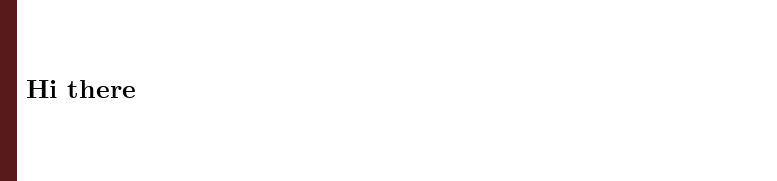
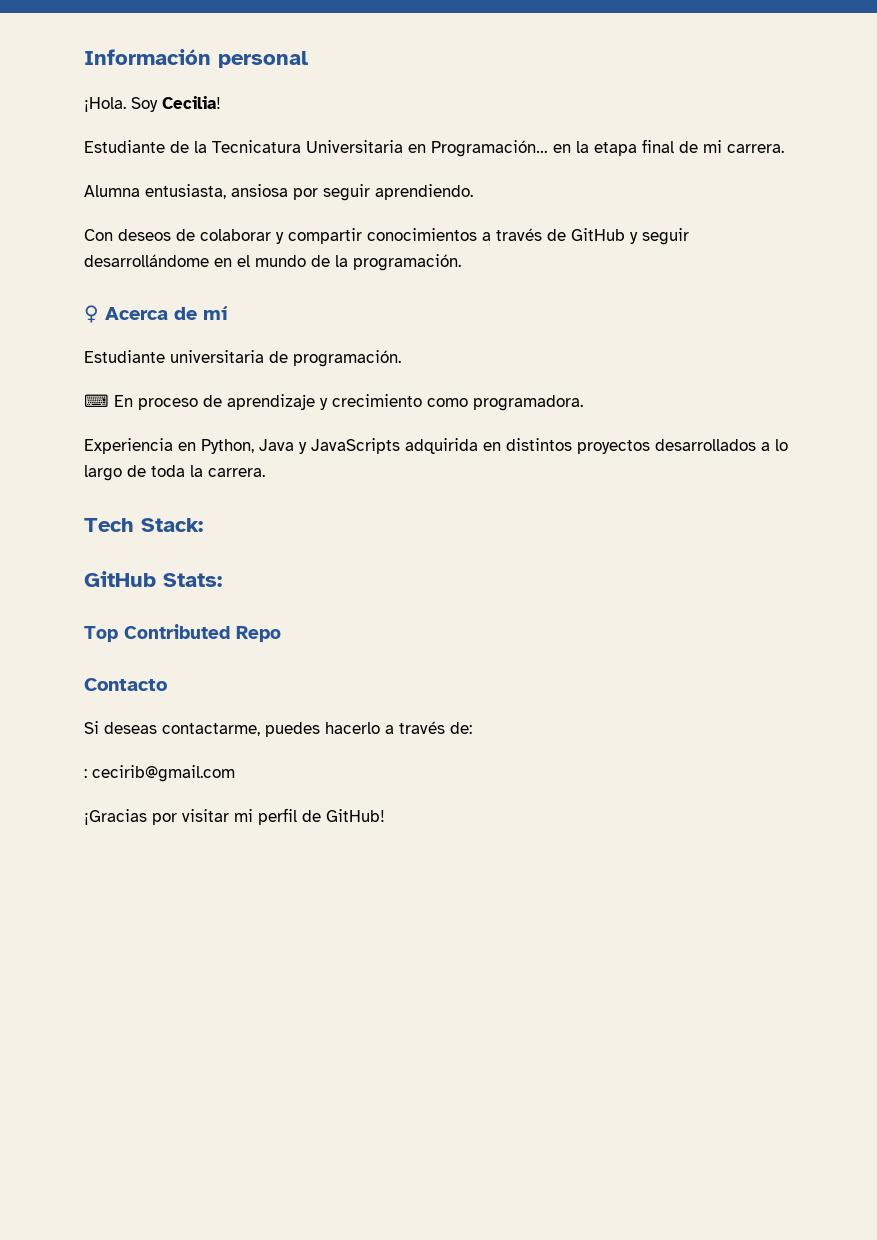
- Hi there
+ Información personal
+ ¡Hola. Soy Cecilia!
+ Estudiante de la Tecnicatura Universitaria en Programación… en la etapa final de mi carrera.
+ Alumna entusiasta, ansiosa por seguir aprendiendo.
+ Con deseos de colaborar y compartir conocimientos a través de GitHub y seguir desarrollándome en el mundo de la programación.
+ ♀ Acerca de mí
+ Estudiante universitaria de programación.
+ ⌨ En proceso de aprendizaje y crecimiento como programadora.
+ Experiencia en Python, Java y JavaScripts adquirida en distintos proyectos desarrollados a lo largo de toda la carrera.
+ Tech Stack:
+ GitHub Stats:
+ Top Contributed Repo
+ Contacto
+ Si deseas contactarme, puedes hacerlo a través de:
+ : cecirib@gmail.com
+ ¡Gracias por visitar mi perfil de GitHub!

